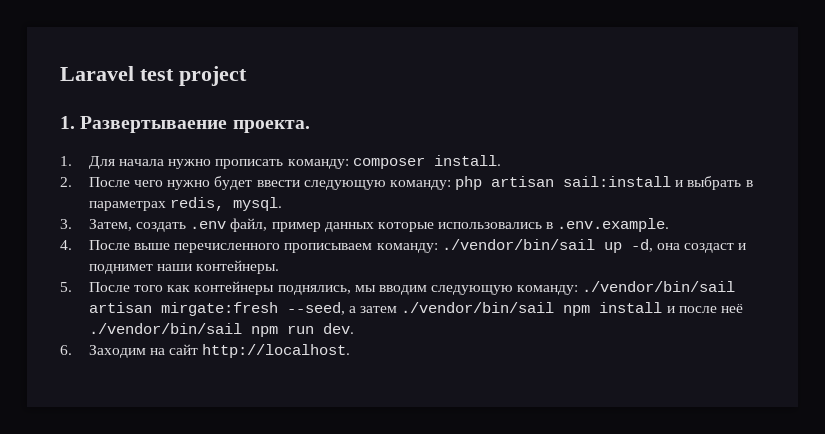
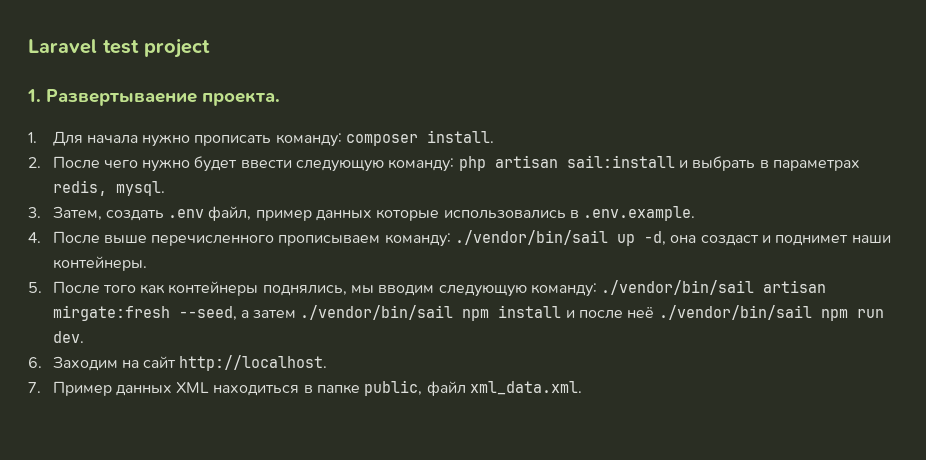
+ 7. Пример данных XML находиться в папке public, файл xml_data.xml.

